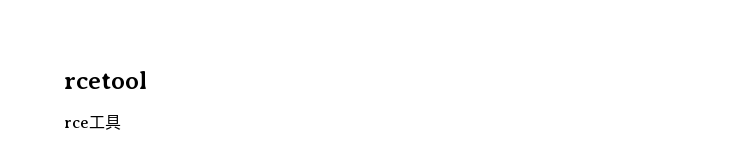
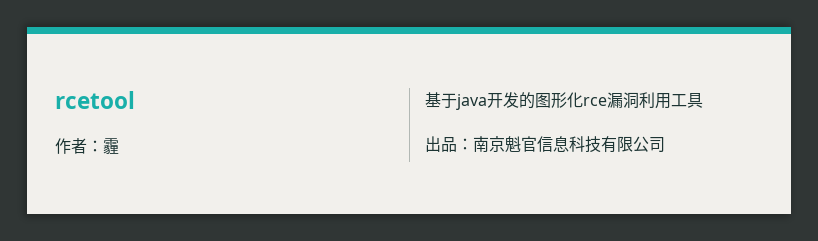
- rce工具
+ 作者：霾
+ 基于java开发的图形化rce漏洞利用工具
+ 出品：南京魁官信息科技有限公司

